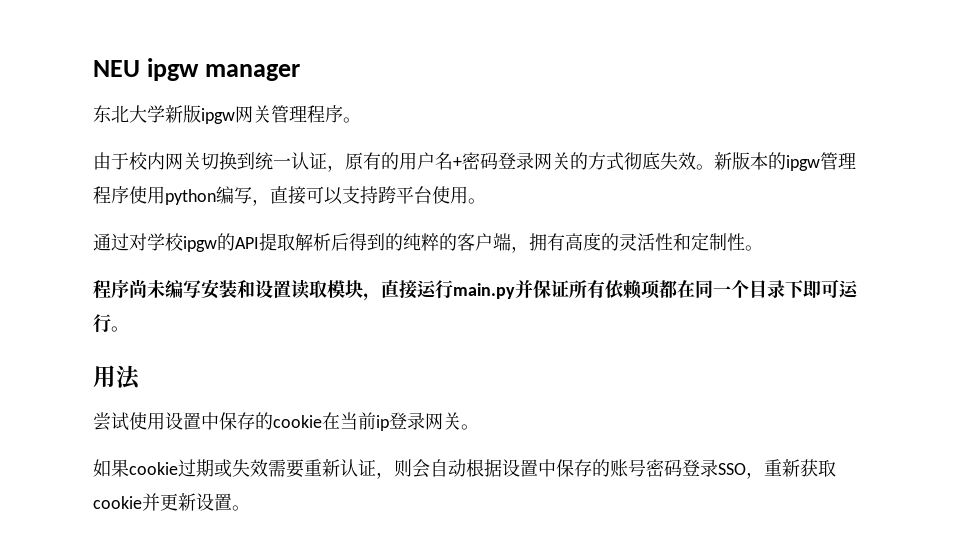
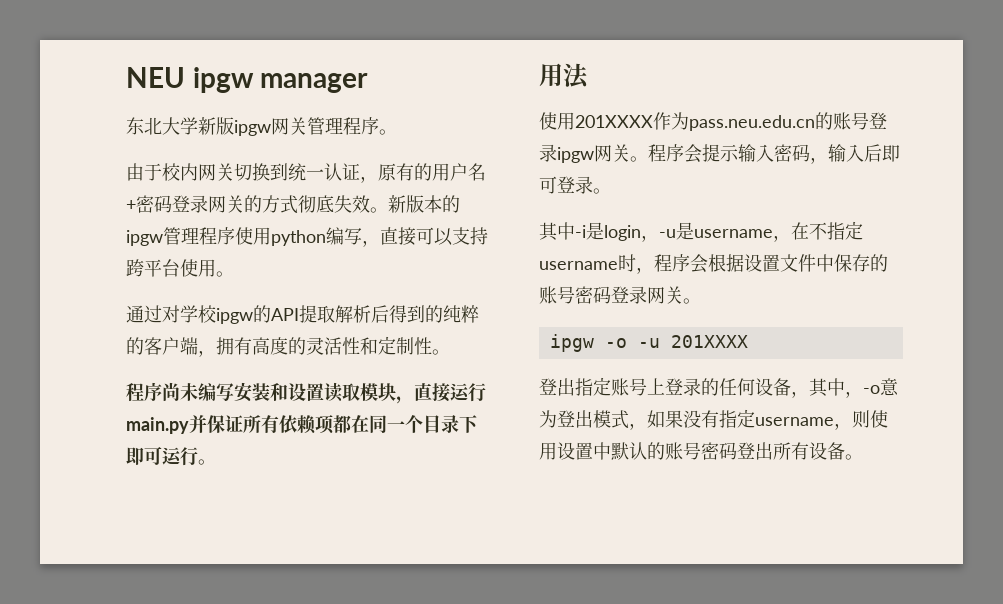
- 尝试使用设置中保存的cookie在当前ip登录网关。
- 如果cookie过期或失效需要重新认证，则会自动根据设置中保存的账号密码登录SSO，重新获取cookie并更新设置。
+ 使用201XXXX作为pass.neu.edu.cn的账号登录ipgw网关。程序会提示输入密码，输入后即可登录。
+ 其中-i是login，-u是username，在不指定username时，程序会根据设置文件中保存的账号密码登录网关。
+ ipgw -o -u 201XXXX
+ 登出指定账号上登录的任何设备，其中，-o意为登出模式，如果没有指定username，则使用设置中默认的账号密码登出所有设备。

